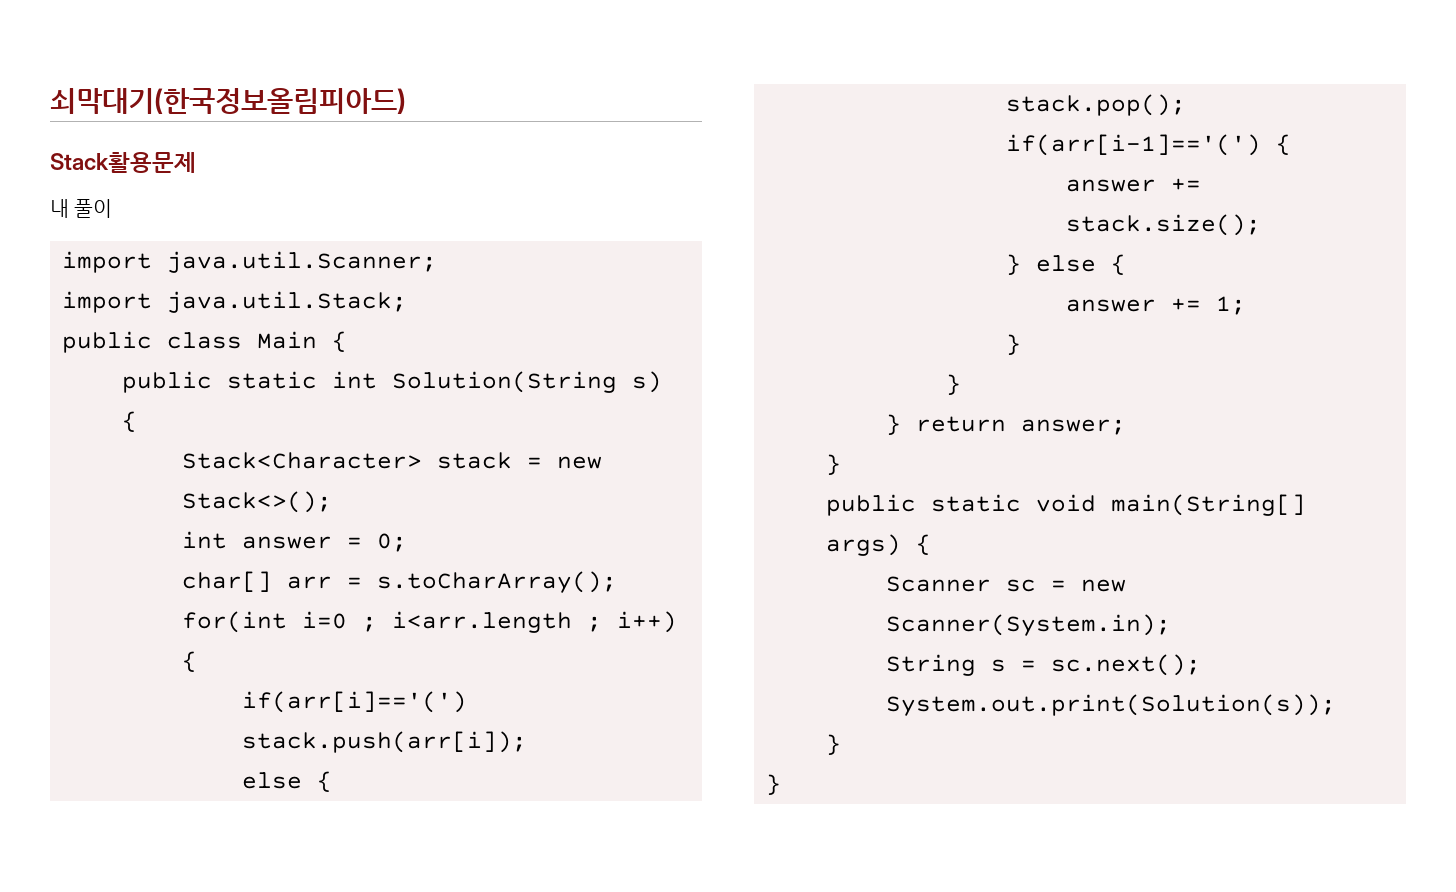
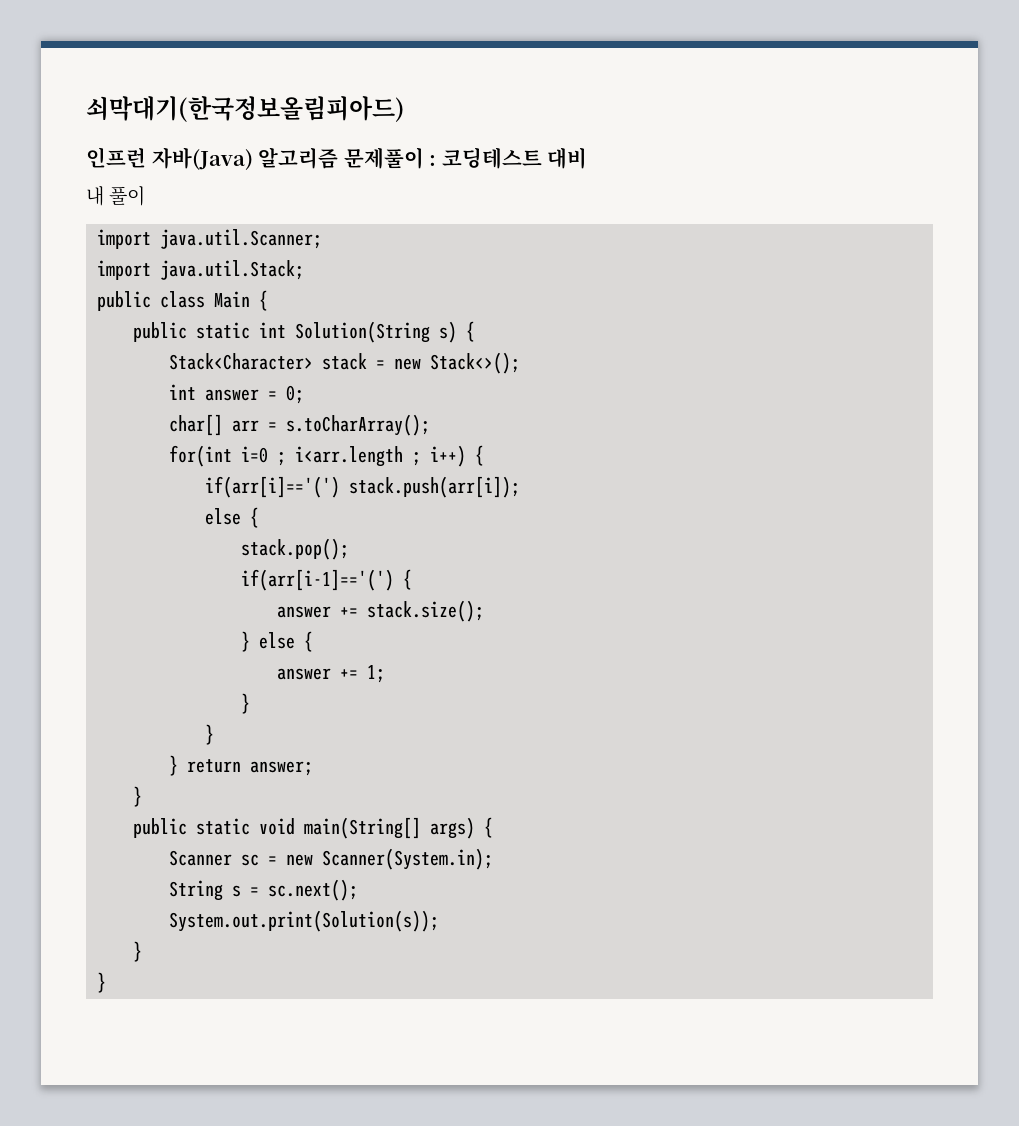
- Stack활용문제
+ 인프런 자바(Java) 알고리즘 문제풀이 : 코딩테스트 대비

